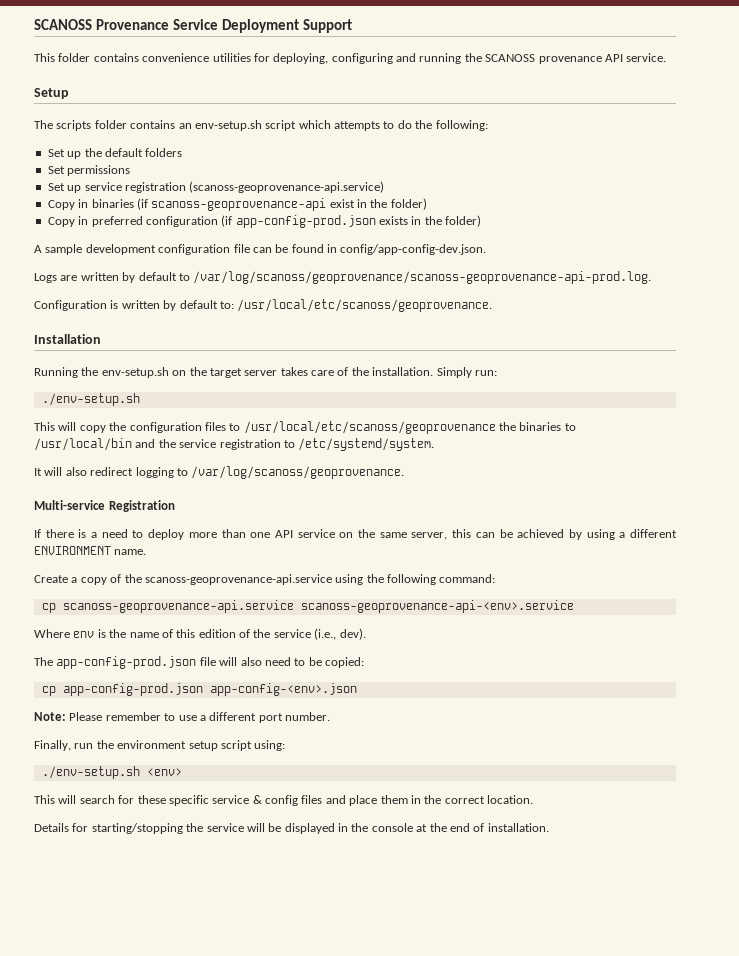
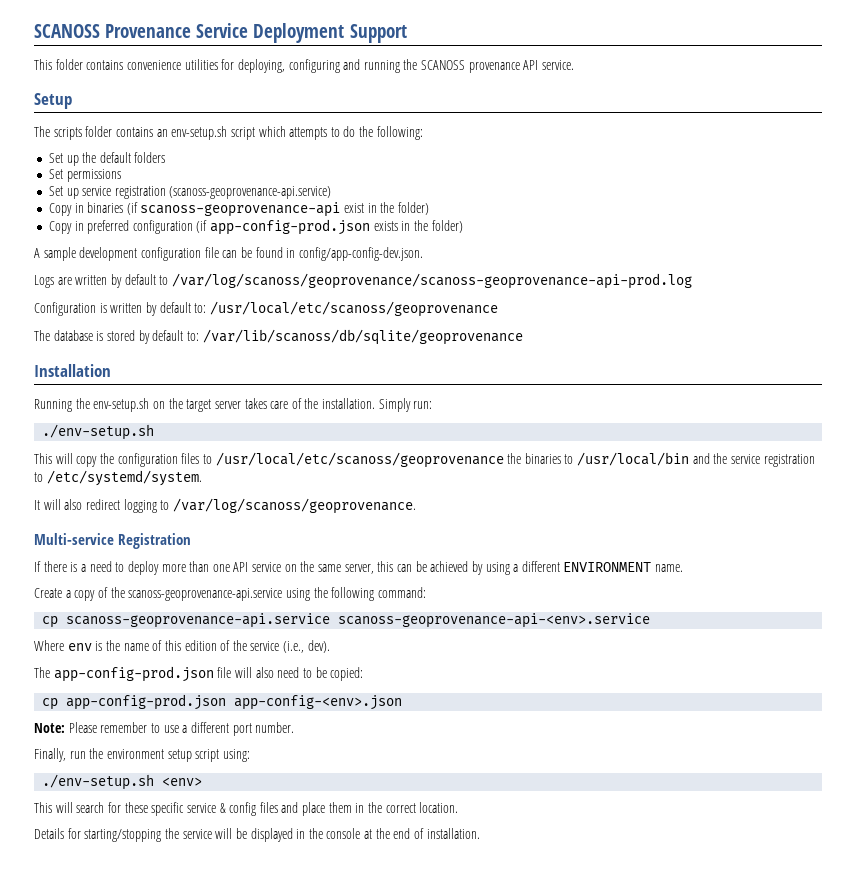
- Logs are written by default to /var/log/scanoss/geoprovenance/scanoss-geoprovenance-api-prod.log.
+ Logs are written by default to /var/log/scanoss/geoprovenance/scanoss-geoprovenance-api-prod.log
- Configuration is written by default to: /usr/local/etc/scanoss/geoprovenance.
+ Configuration is written by default to: /usr/local/etc/scanoss/geoprovenance
+ The database is stored by default to: /var/lib/scanoss/db/sqlite/geoprovenance

